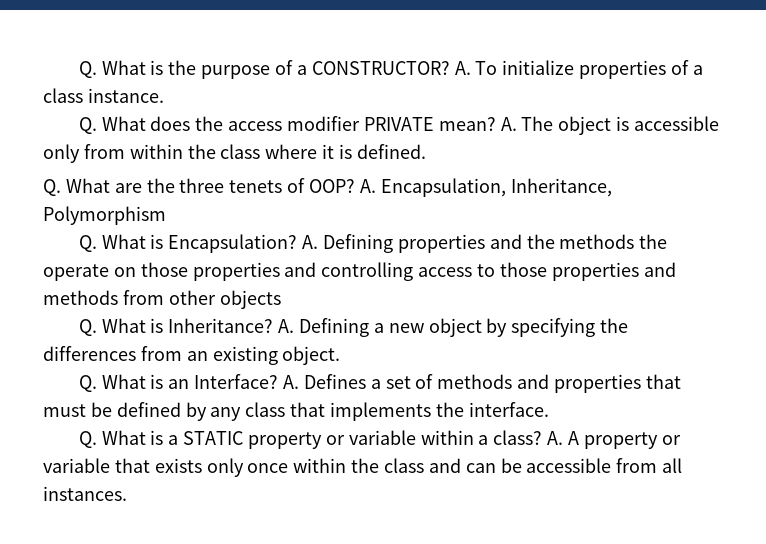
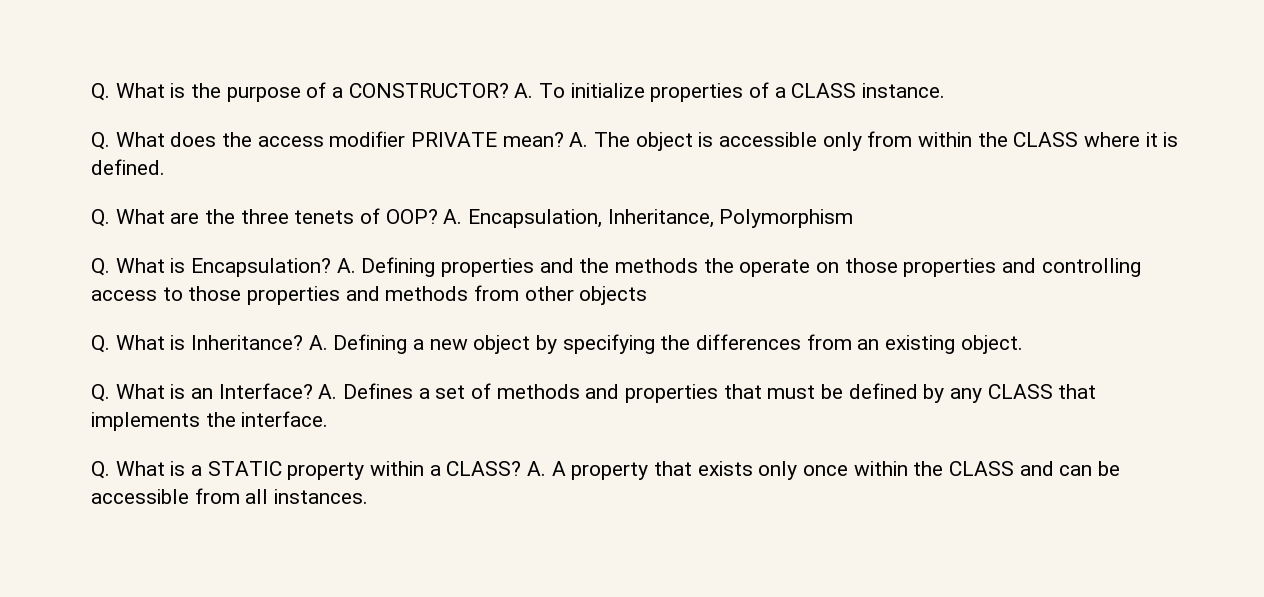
- A. To initialize properties of a class instance.
+ A. To initialize properties of a CLASS instance.
- A. The object is accessible only from within the class where it is defined.
+ A. The object is accessible only from within the CLASS where it is defined.
- A. Defines a set of methods and properties that must be defined by any class that implements the interface.
+ A. Defines a set of methods and properties that must be defined by any CLASS that implements the interface.
- Q. What is a STATIC property or variable within a class?
+ Q. What is a STATIC property within a CLASS?
- A. A property or variable that exists only once within the class and can be accessible from all instances.
+ A. A property that exists only once within the CLASS and can be accessible from all instances.

